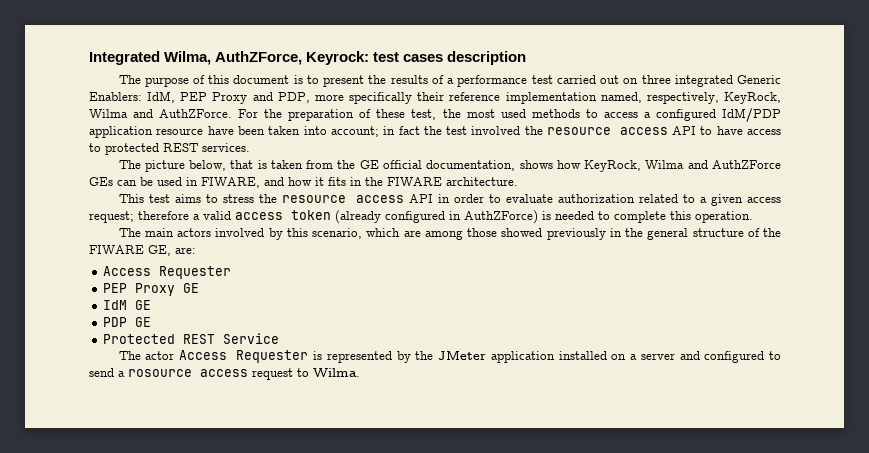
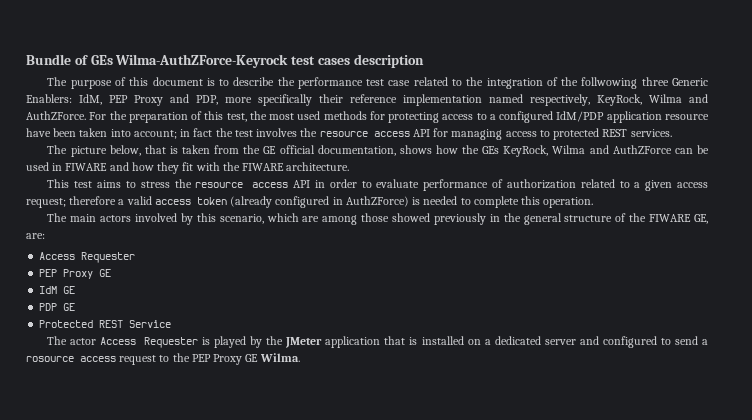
- Integrated Wilma, AuthZForce, Keyrock: test cases description
+ Bundle of GEs Wilma-AuthZForce-Keyrock test cases description
- The purpose of this document is to present the results of a performance test carried out on three integrated Generic Enablers: IdM, PEP Proxy and PDP, more specifically their reference implementation named, respectively, KeyRock, Wilma and AuthZForce.
+ The purpose of this document is to describe the performance test case related to the integration of the follwowing three Generic Enablers: IdM, PEP Proxy and PDP, more specifically their reference implementation named respectively, KeyRock, Wilma and AuthZForce.
- For the preparation of these test, the most used methods to access a configured IdM/PDP application resource have been taken into account; in fact the test involved the resource access API to have access to protected REST services.
+ For the preparation of this test, the most used methods for protecting access to a configured IdM/PDP application resource have been taken into account; in fact the test involves the resource access API for managing access to protected REST services.
- The picture below, that is taken from the GE official documentation, shows how KeyRock, Wilma and AuthZForce GEs can be used in FIWARE, and how it fits in the FIWARE architecture.
+ The picture below, that is taken from the GE official documentation, shows how the GEs KeyRock, Wilma and AuthZForce can be used in FIWARE and how they fit with the FIWARE architecture.
- This test aims to stress the resource access API in order to evaluate authorization related to a given access request; therefore a valid access token (already configured in AuthZForce) is needed to complete this operation.
+ This test aims to stress the resource access API in order to evaluate performance of authorization related to a given access request; therefore a valid access token (already configured in AuthZForce) is needed to complete this operation.
- The actor Access Requester is represented by the JMeter application installed on a server and configured to send a rosource access request to Wilma.
+ The actor Access Requester is played by the JMeter application that is installed on a dedicated server and configured to send a rosource access request to the PEP Proxy GE Wilma.

